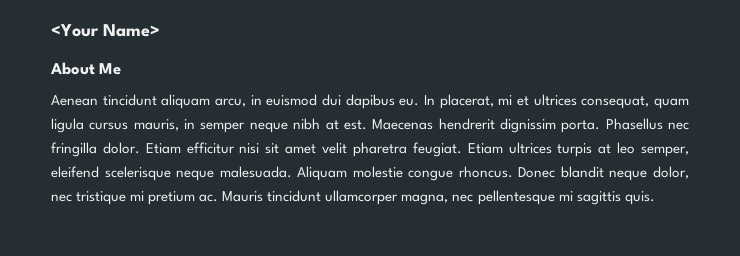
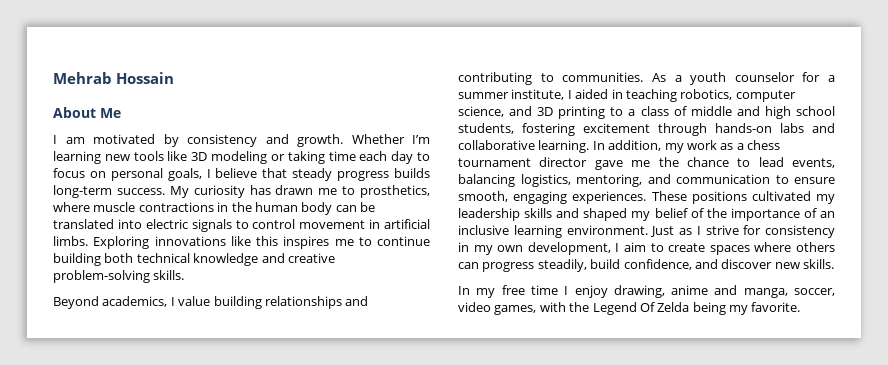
- <Your Name>
+ Mehrab Hossain
- Aenean tincidunt aliquam arcu, in euismod dui dapibus eu. In placerat, mi et ultrices consequat, quam ligula cursus mauris, in semper neque nibh at est. Maecenas hendrerit dignissim porta. Phasellus nec fringilla dolor. Etiam efficitur nisi sit amet velit pharetra feugiat. Etiam ultrices turpis at leo semper, eleifend scelerisque neque malesuada. Aliquam molestie congue rhoncus. Donec blandit neque dolor, nec tristique mi pretium ac. Mauris tincidunt ullamcorper magna, nec pellentesque mi sagittis quis.
+ I am motivated by consistency and growth. Whether I’m learning new tools like 3D modeling or taking time each day to focus on personal goals, I believe that steady progress builds long-term success. My curiosity has drawn me to prosthetics, where muscle contractions in the human body can be translated into electric signals to control movement in artificial limbs. Exploring innovations like this inspires me to continue building both technical knowledge and creative problem-solving skills.
+ Beyond academics, I value building relationships and contributing to communities. As a youth counselor for a summer institute, I aided in teaching robotics, computer science, and 3D printing to a class of middle and high school students, fostering excitement through hands-on labs and collaborative learning. In addition, my work as a chess tournament director gave me the chance to lead events, balancing logistics, mentoring, and communication to ensure smooth, engaging experiences. These positions cultivated my leadership skills and shaped my belief of the importance of an inclusive learning environment. Just as I strive for consistency in my own development, I aim to create spaces where others can progress steadily, build confidence, and discover new skills.
+ In my free time I enjoy drawing, anime and manga, soccer, video games, with the Legend Of Zelda being my favorite.

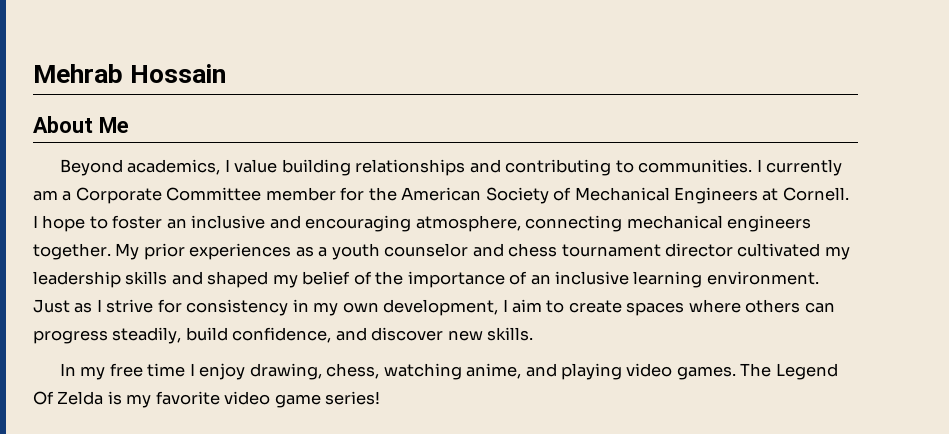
- I am motivated by consistency and growth. Whether I’m learning new tools like 3D modeling or taking time each day to focus on personal goals, I believe that steady progress builds long-term success. My curiosity has drawn me to prosthetics, where muscle contractions in the human body can be translated into electric signals to control movement in artificial limbs. Exploring innovations like this inspires me to continue building both technical knowledge and creative problem-solving skills.
- As a youth counselor for a summer institute, I aided in teaching robotics, computer science, and 3D printing to a class of middle and high school students, fostering excitement through hands-on labs and collaborative learning. In addition, my work as a chess tournament director gave me the chance to lead events, balancing logistics, mentoring, and communication to ensure smooth, engaging experiences. These positions cultivated my leadership skills and shaped my belief of the importance of an inclusive learning environment.
+ I currently am a Corporate Committee member for the American Society of Mechanical Engineers at Cornell. I hope to foster an inclusive and encouraging atmosphere, connecting mechanical engineers together. My prior experiences as a youth counselor and chess tournament director cultivated my leadership skills and shaped my belief of the importance of an inclusive learning environment.
- In my free time I enjoy drawing, anime and manga, soccer, video games, with the Legend Of Zelda being my favorite.
+ In my free time I enjoy drawing, chess, watching anime, and playing video games. The Legend Of Zelda is my favorite video game series!

